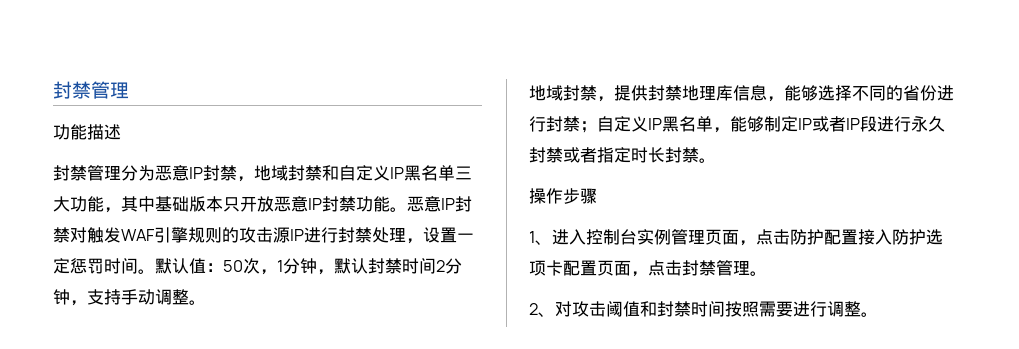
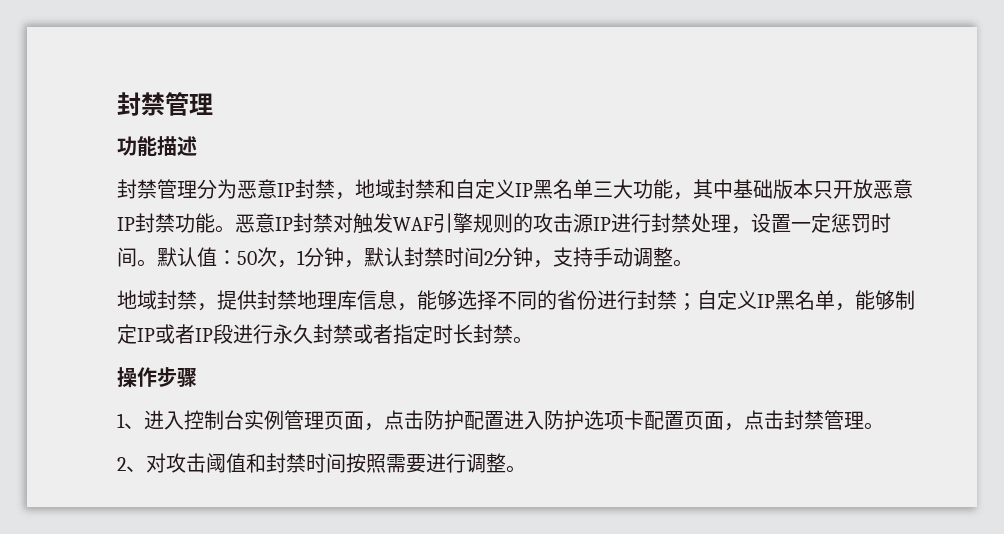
- 1、进入控制台实例管理页面，点击防护配置接入防护选项卡配置页面，点击封禁管理。
+ 1、进入控制台实例管理页面，点击防护配置进入防护选项卡配置页面，点击封禁管理。

